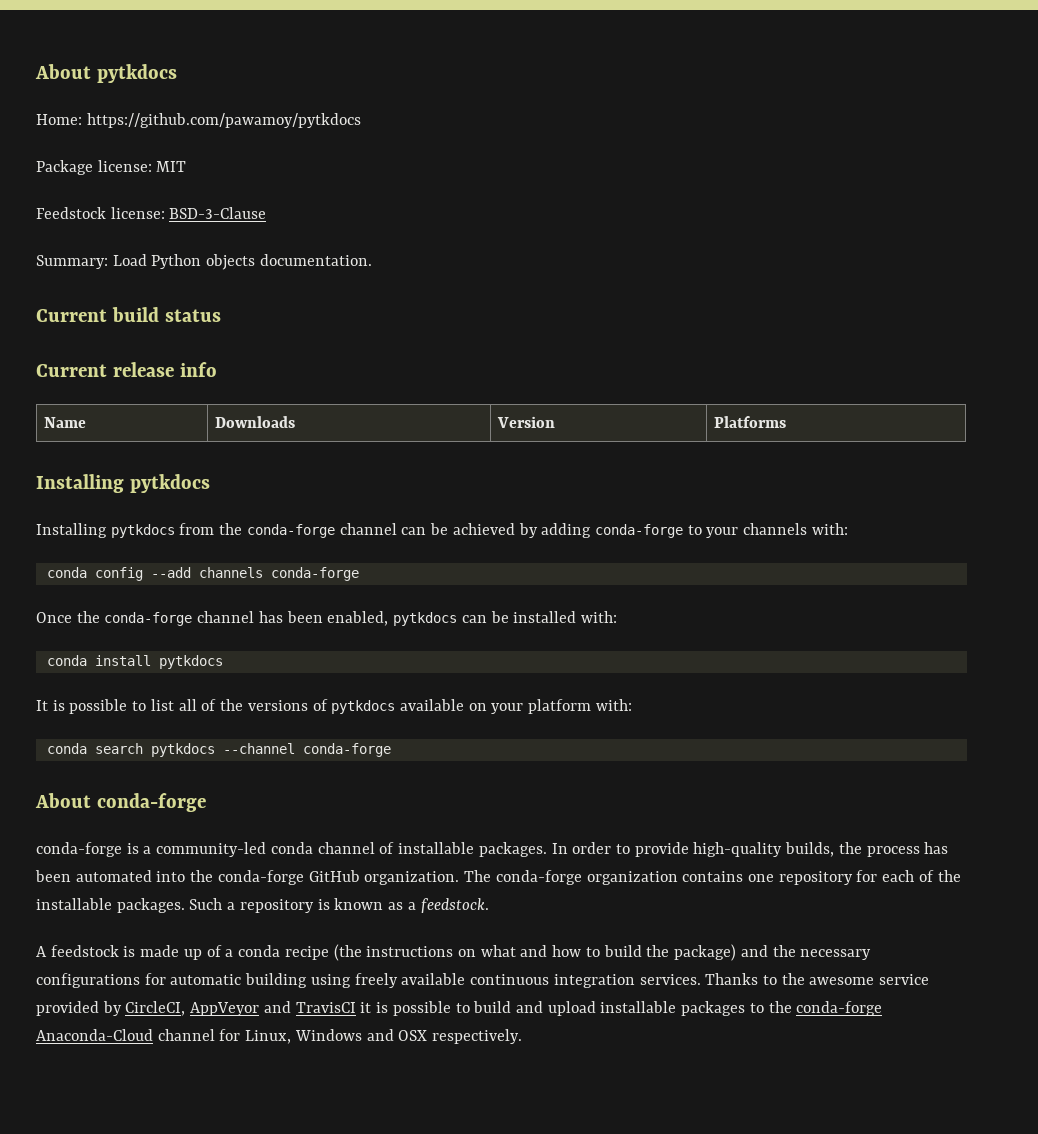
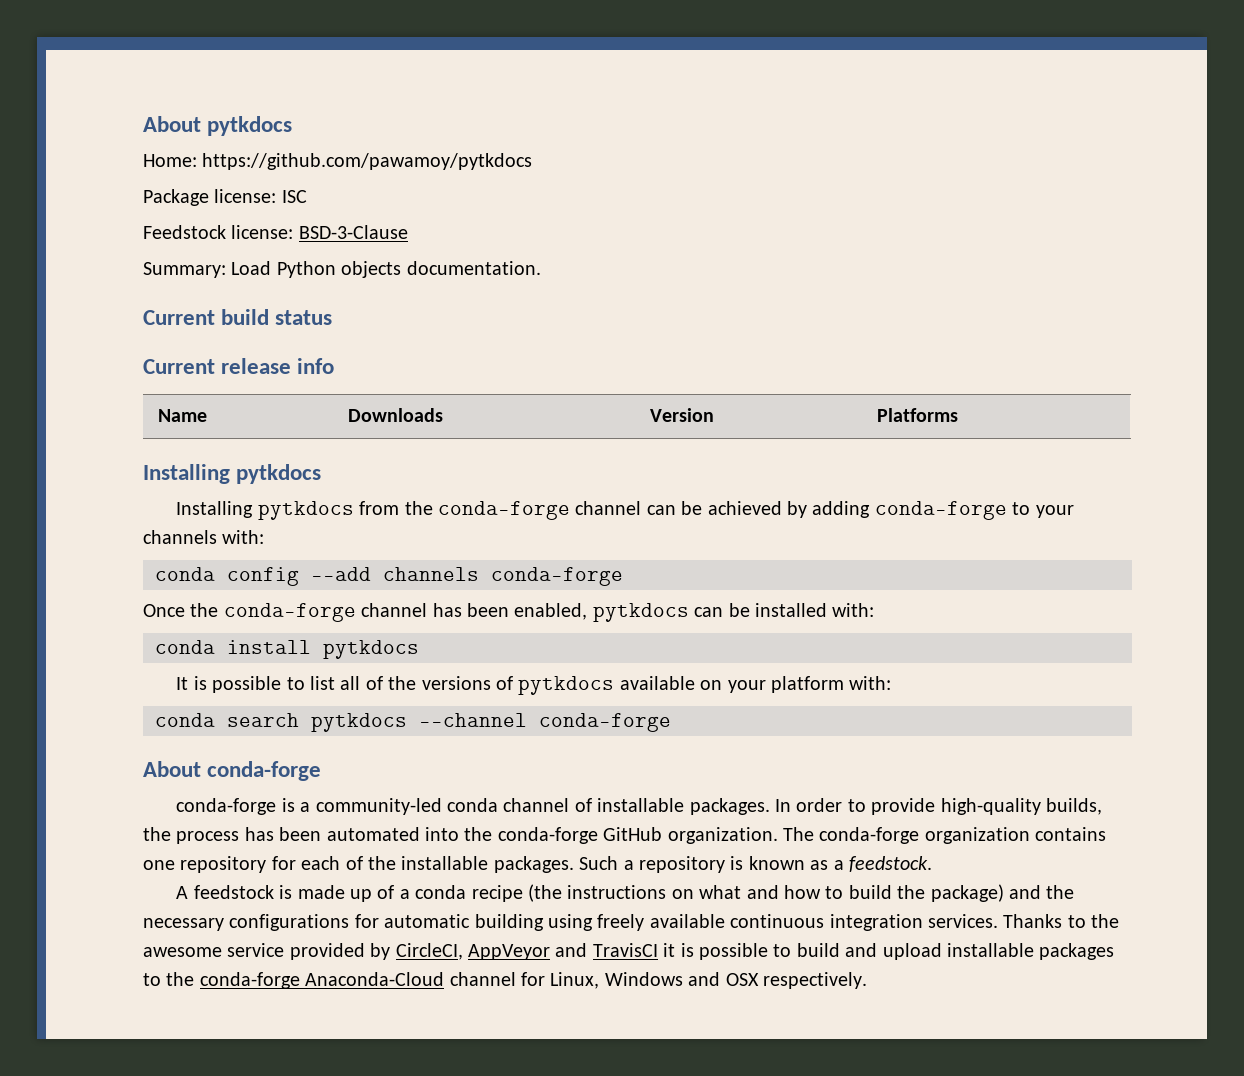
- Package license: MIT
+ Package license: ISC

